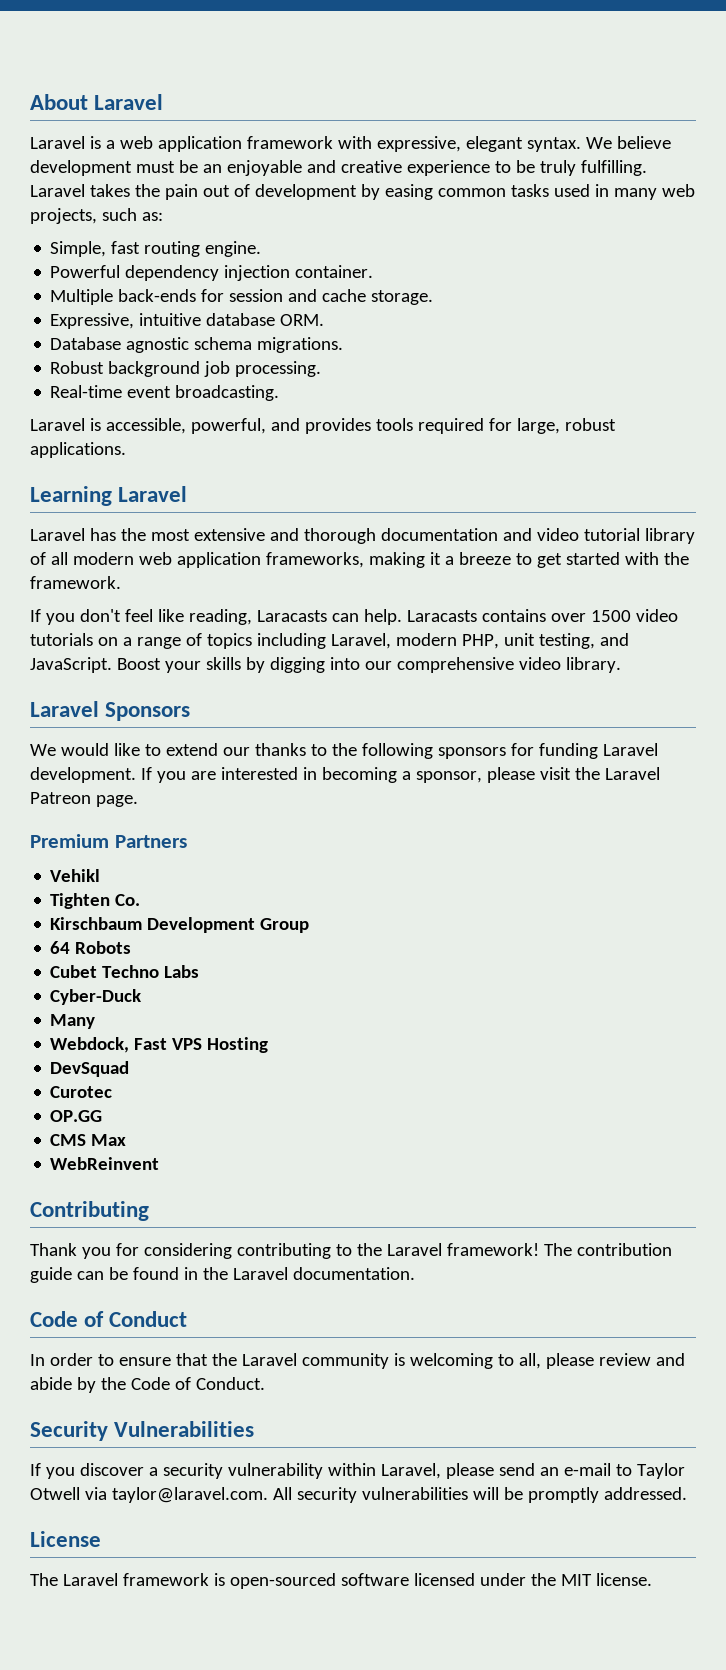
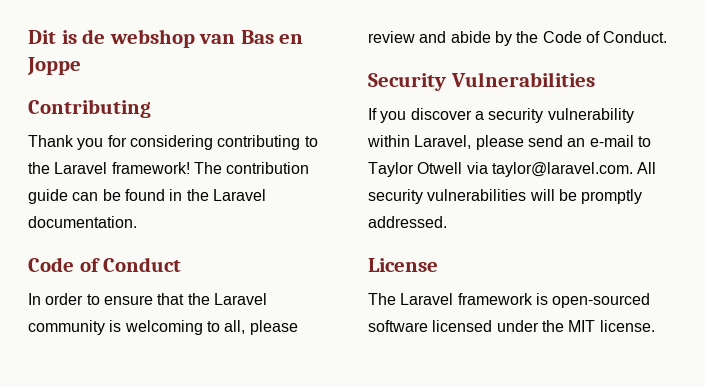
- About Laravel
- Laravel is a web application framework with expressive, elegant syntax. We believe development must be an enjoyable and creative experience to be truly fulfilling. Laravel takes the pain out of development by easing common tasks used in many web projects, such as:
- Simple, fast routing engine.
- Powerful dependency injection container.
- Multiple back-ends for session and cache storage.
- Expressive, intuitive database ORM.
- Database agnostic schema migrations.
- Robust background job processing.
- Real-time event broadcasting.
- Laravel is accessible, powerful, and provides tools required for large, robust applications.
- Learning Laravel
- Laravel has the most extensive and thorough documentation and video tutorial library of all modern web application frameworks, making it a breeze to get started with the framework.
- If you don't feel like reading, Laracasts can help. Laracasts contains over 1500 video tutorials on a range of topics including Laravel, modern PHP, unit testing, and JavaScript. Boost your skills by digging into our comprehensive video library.
- Laravel Sponsors
- We would like to extend our thanks to the following sponsors for funding Laravel development. If you are interested in becoming a sponsor, please visit the Laravel Patreon page.
- Premium Partners
- Vehikl
- Tighten Co.
- Kirschbaum Development Group
- 64 Robots
- Cubet Techno Labs
- Cyber-Duck
- Many
- Webdock, Fast VPS Hosting
- DevSquad
- Curotec
- OP.GG
- CMS Max
- WebReinvent
+ Dit is de webshop van Bas en Joppe

